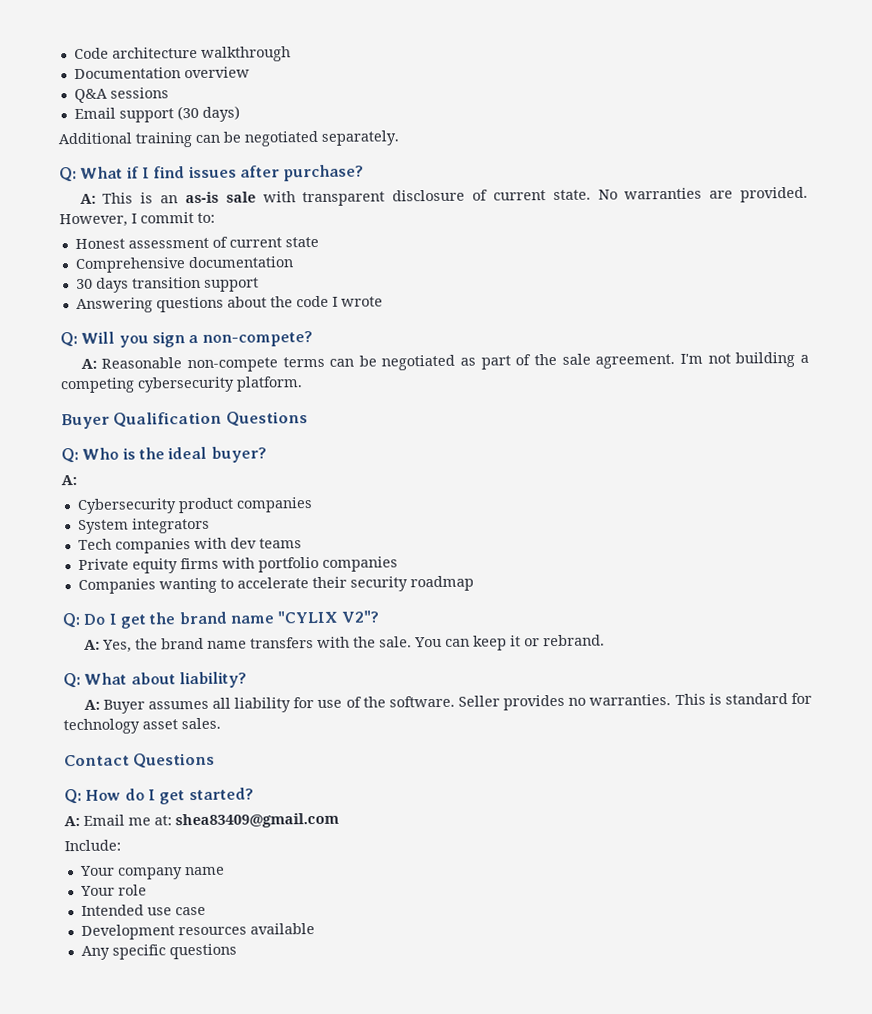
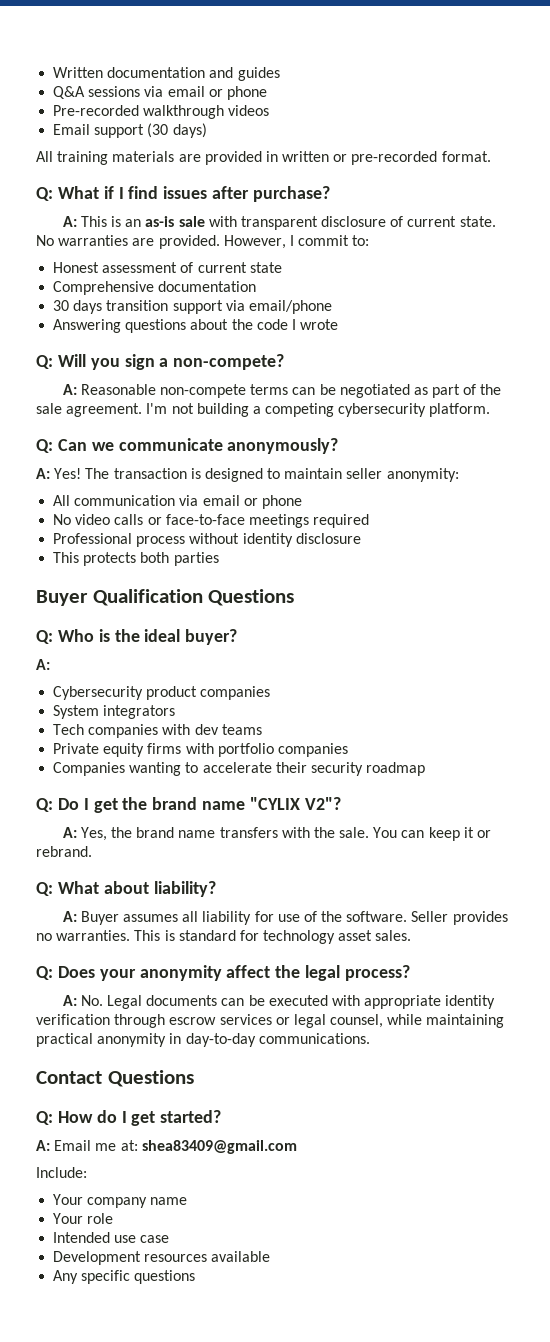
- Code architecture walkthrough
- Documentation overview
- Q&A sessions
+ Written documentation and guides
+ Q&A sessions via email or phone
+ Pre-recorded walkthrough videos
  Email support (30 days)
- Additional training can be negotiated separately.
+ All training materials are provided in written or pre-recorded format.
- 30 days transition support
+ 30 days transition support via email/phone
+ Q: Can we communicate anonymously?
+ A: Yes! The transaction is designed to maintain seller anonymity:
+ All communication via email or phone
+ No video calls or face-to-face meetings required
+ Professional process without identity disclosure
+ This protects both parties
+ Q: Does your anonymity affect the legal process?
+ A: No. Legal documents can be executed with appropriate identity verification through escrow services or legal counsel, while maintaining practical anonymity in day-to-day communications.

